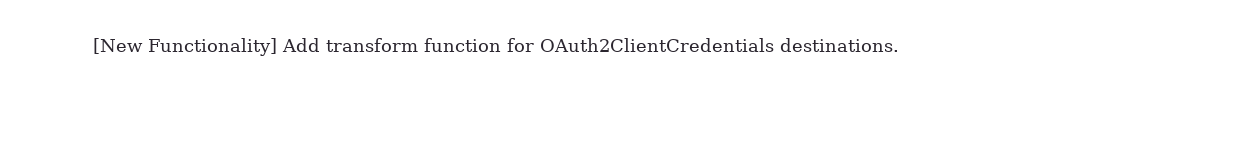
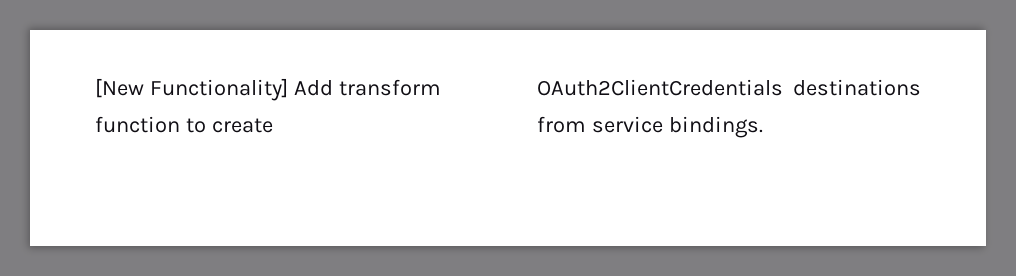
- [New Functionality] Add transform function for OAuth2ClientCredentials destinations.
+ [New Functionality] Add transform function to create OAuth2ClientCredentials destinations from service bindings.

